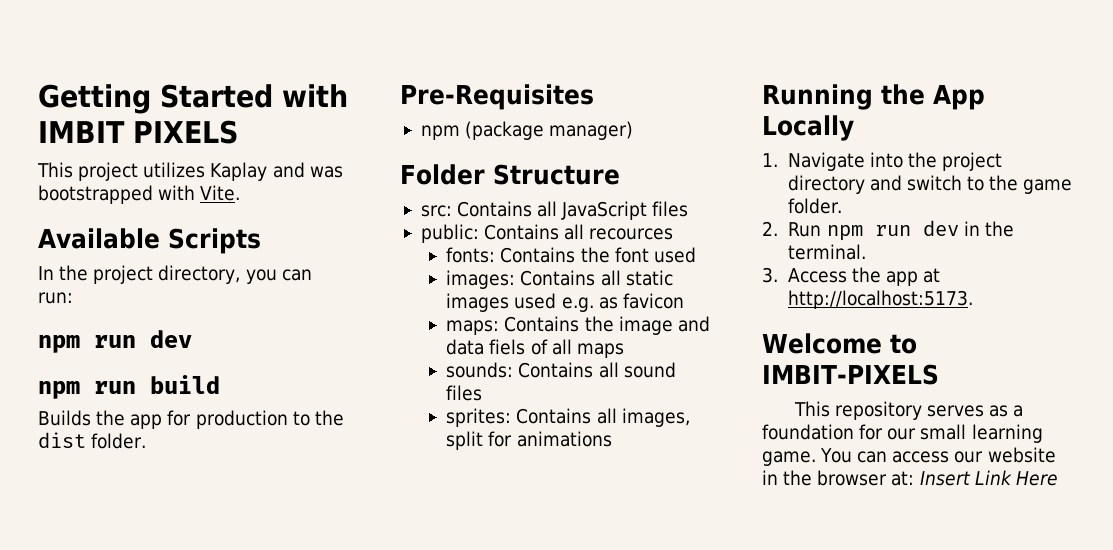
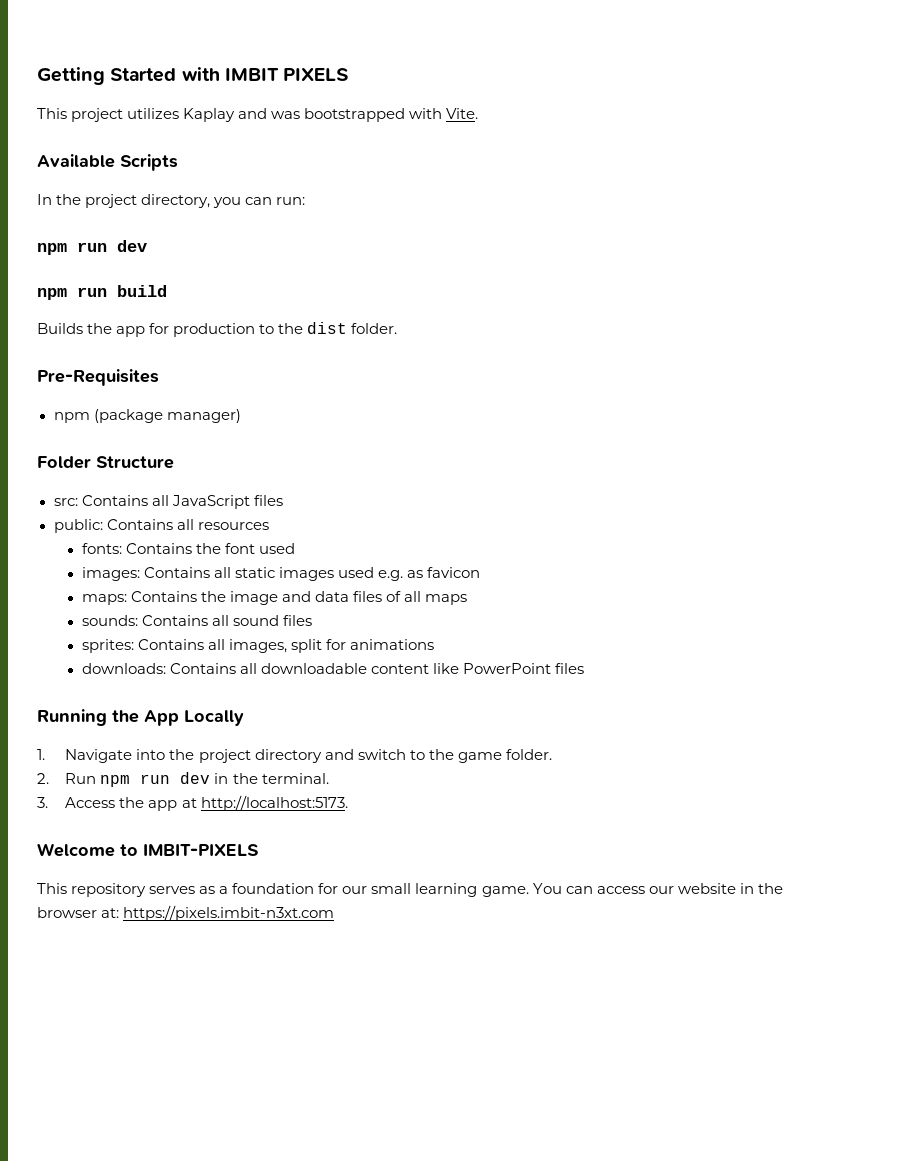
- public: Contains all recources
+ public: Contains all resources
- maps: Contains the image and data fiels of all maps
+ maps: Contains the image and data files of all maps
+ downloads: Contains all downloadable content like PowerPoint files
- You can access our website in the browser at: Insert Link Here
+ You can access our website in the browser at: https://pixels.imbit-n3xt.com

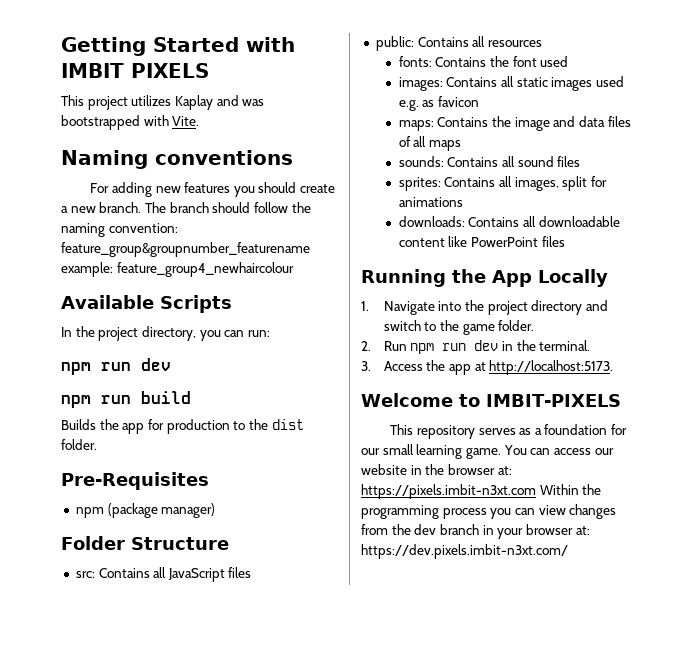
+ Naming conventions
+ For adding new features you should create a new branch. The branch should follow the naming convention: feature_group&groupnumber_featurename example: feature_group4_newhaircolour
- You can access our website in the browser at: https://pixels.imbit-n3xt.com
+ You can access our website in the browser at: https://pixels.imbit-n3xt.com Within the programming process you can view changes from the dev branch in your browser at: https://dev.pixels.imbit-n3xt.com/

